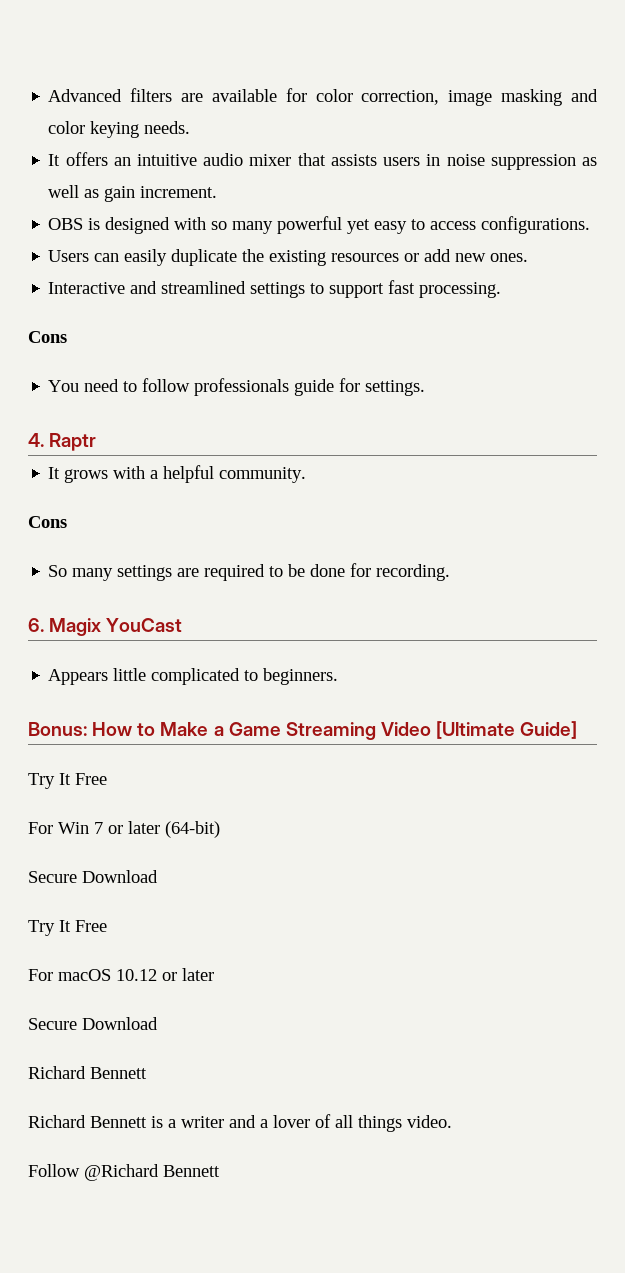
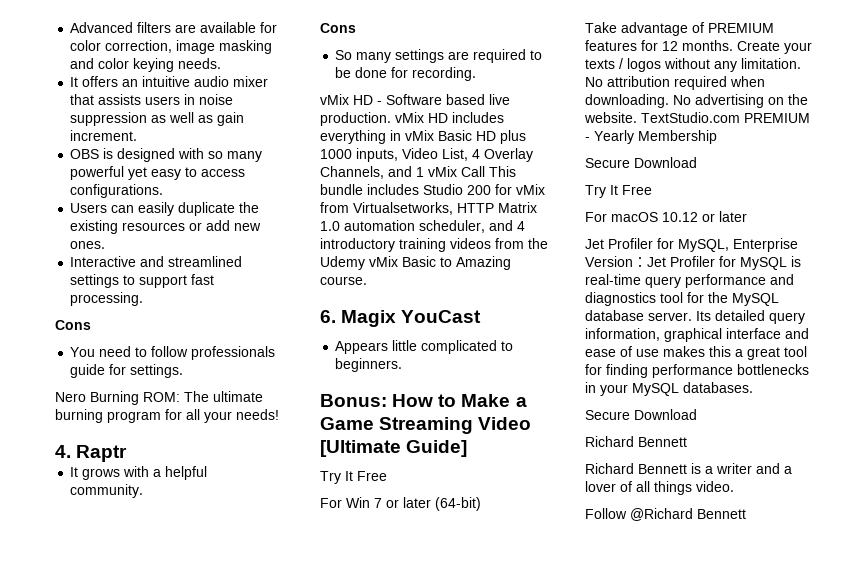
+ Nero Burning ROM: The ultimate burning program for all your needs!
+ vMix HD - Software based live production. vMix HD includes everything in vMix Basic HD plus 1000 inputs, Video List, 4 Overlay Channels, and 1 vMix Call This bundle includes Studio 200 for vMix from Virtualsetworks, HTTP Matrix 1.0 automation scheduler, and 4 introductory training videos from the Udemy vMix Basic to Amazing course.
+ Take advantage of PREMIUM features for 12 months. Create your texts / logos without any limitation. No attribution required when downloading. No advertising on the website. TextStudio.com PREMIUM - Yearly Membership
+ Jet Profiler for MySQL, Enterprise Version：Jet Profiler for MySQL is real-time query performance and diagnostics tool for the MySQL database server. Its detailed query information, graphical interface and ease of use makes this a great tool for finding performance bottlenecks in your MySQL databases.

